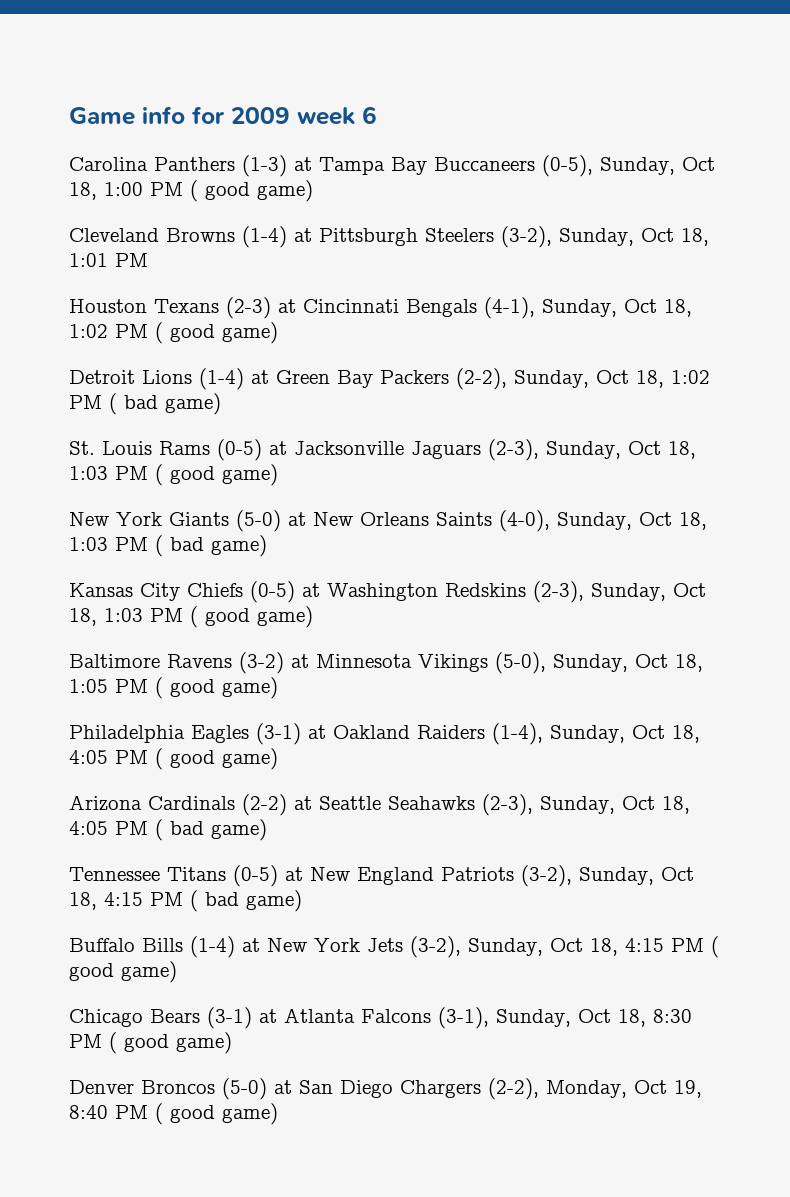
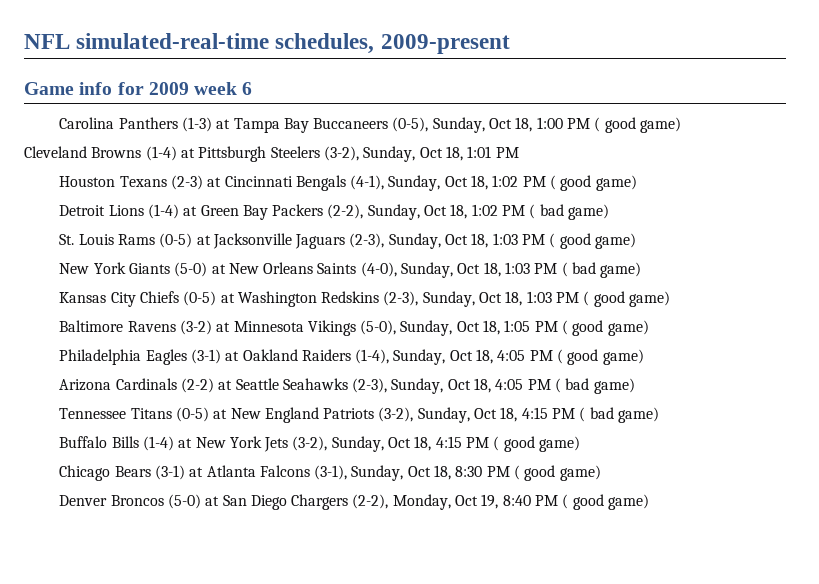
+ NFL simulated-real-time schedules, 2009-present

